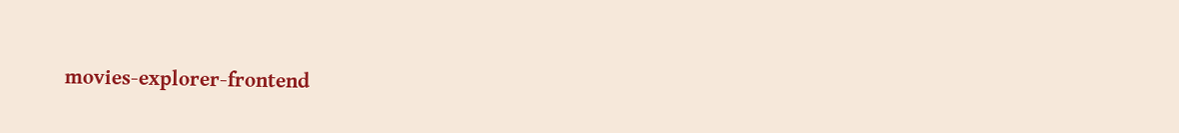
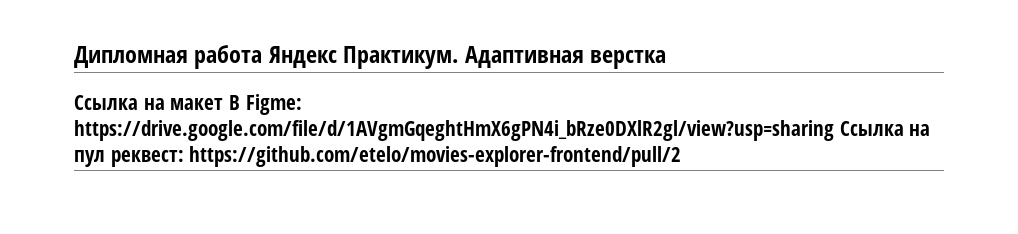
- movies-explorer-frontend
+ Дипломная работа Яндекс Практикум. Адаптивная верстка
+ Ссылка на макет В Figme: https://drive.google.com/file/d/1AVgmGqeghtHmX6gPN4i_bRze0DXlR2gl/view?usp=sharing Ссылка на пул реквест: https://github.com/etelo/movies-explorer-frontend/pull/2

